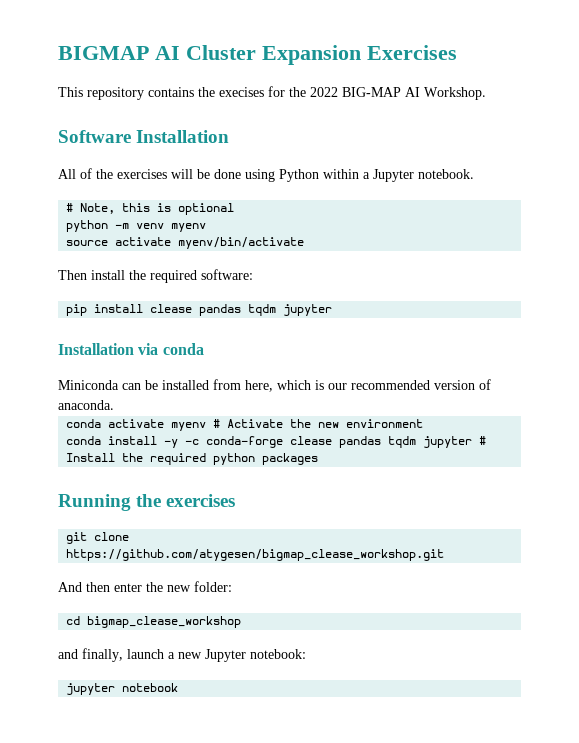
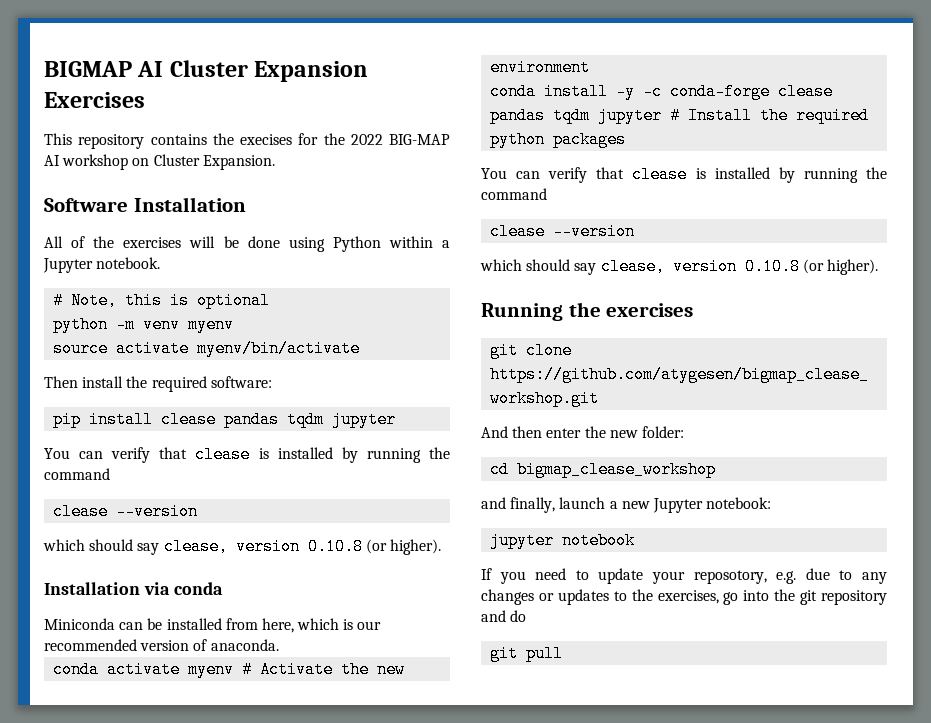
- This repository contains the execises for the 2022 BIG-MAP AI Workshop.
+ This repository contains the execises for the 2022 BIG-MAP AI workshop on Cluster Expansion.
  pip install clease pandas tqdm jupyter
+ You can verify that clease is installed by running the command
+ clease --version
+ which should say clease, version 0.10.8 (or higher).
  conda install -y -c conda-forge clease pandas tqdm jupyter # Install the required python packages
+ You can verify that clease is installed by running the command
+ clease --version
+ which should say clease, version 0.10.8 (or higher).
+ If you need to update your reposotory, e.g. due to any changes or updates to the exercises, go into the git repository and do
+ git pull

